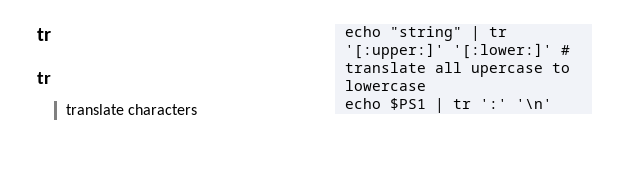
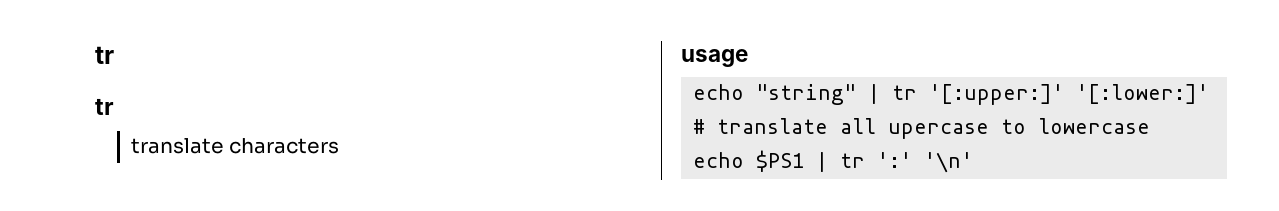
+ usage

